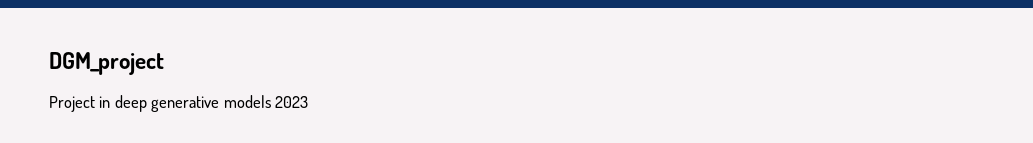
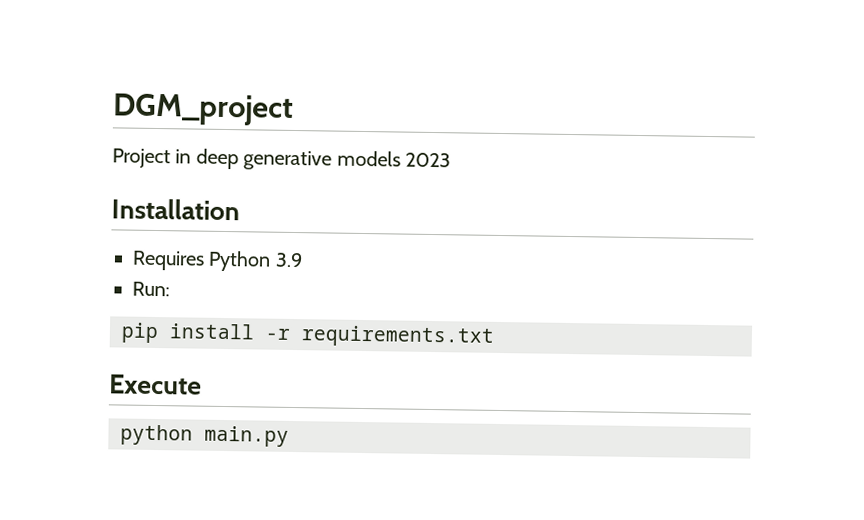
+ Installation
+ Requires Python 3.9
+ Run:
+ pip install -r requirements.txt
+ Execute
+ python main.py

